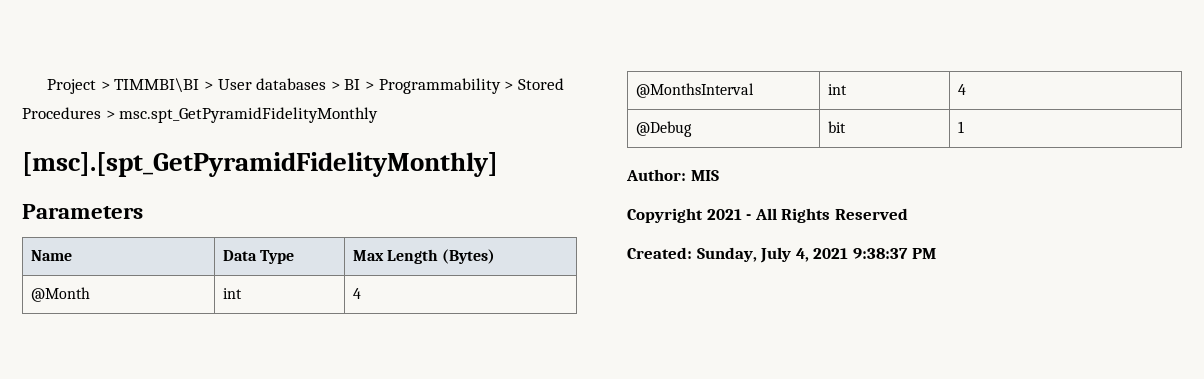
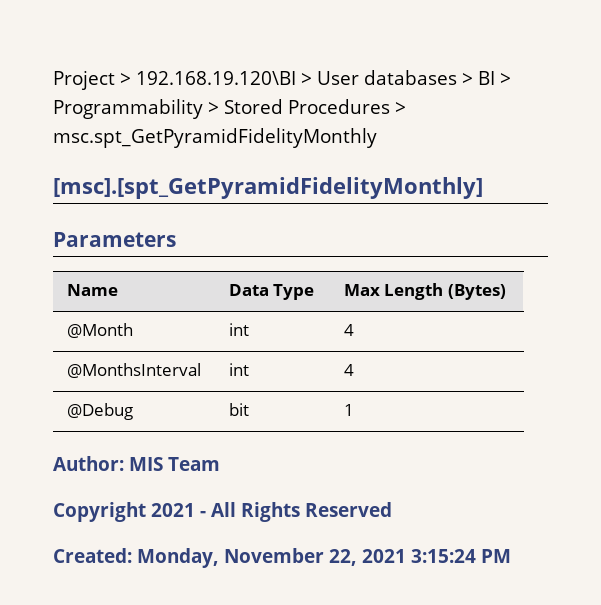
- Project > TIMMBI\BI > User databases > BI > Programmability > Stored Procedures > msc.spt_GetPyramidFidelityMonthly
+ Project > 192.168.19.120\BI > User databases > BI > Programmability > Stored Procedures > msc.spt_GetPyramidFidelityMonthly
- Author: MIS
+ Author: MIS Team
- Created: Sunday, July 4, 2021 9:38:37 PM
+ Created: Monday, November 22, 2021 3:15:24 PM

